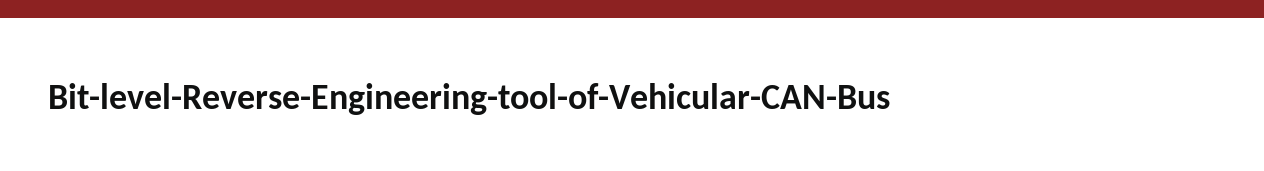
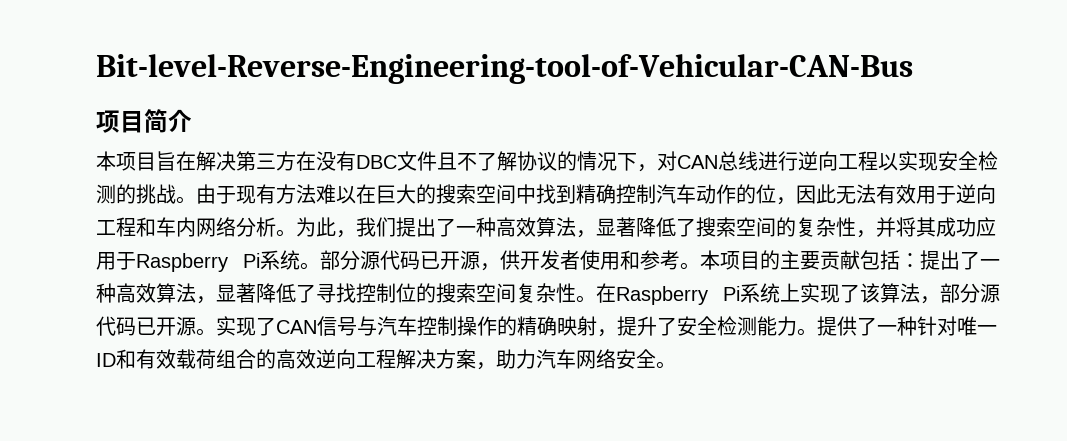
+ 项目简介
+ 本项目旨在解决第三方在没有DBC文件且不了解协议的情况下，对CAN总线进行逆向工程以实现安全检测的挑战。由于现有方法难以在巨大的搜索空间中找到精确控制汽车动作的位，因此无法有效用于逆向工程和车内网络分析。为此，我们提出了一种高效算法，显著降低了搜索空间的复杂性，并将其成功应用于Raspberry Pi系统。部分源代码已开源，供开发者使用和参考。本项目的主要贡献包括：提出了一种高效算法，显著降低了寻找控制位的搜索空间复杂性。在Raspberry Pi系统上实现了该算法，部分源代码已开源。实现了CAN信号与汽车控制操作的精确映射，提升了安全检测能力。提供了一种针对唯一ID和有效载荷组合的高效逆向工程解决方案，助力汽车网络安全。

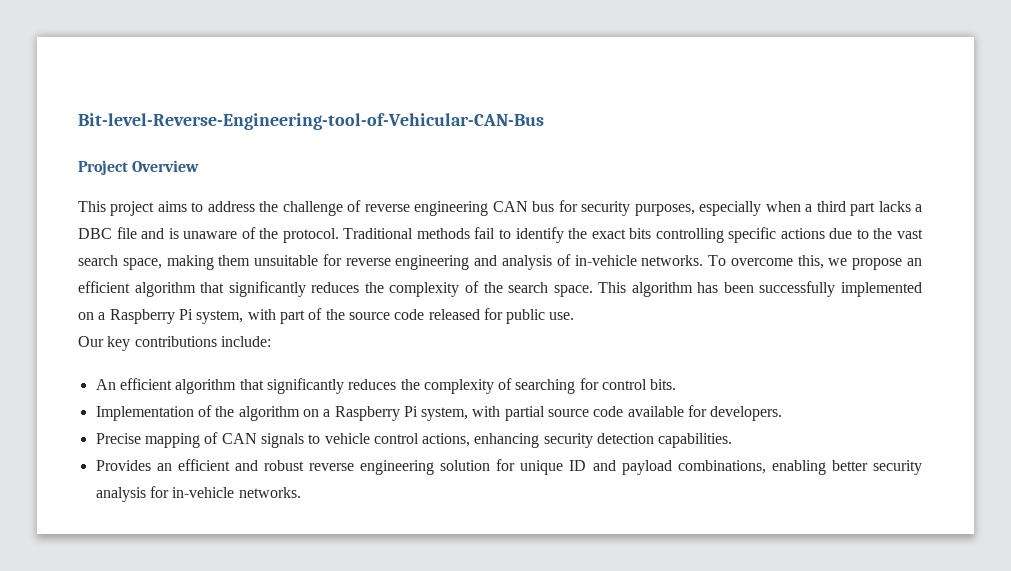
- 项目简介
- 本项目旨在解决第三方在没有DBC文件且不了解协议的情况下，对CAN总线进行逆向工程以实现安全检测的挑战。由于现有方法难以在巨大的搜索空间中找到精确控制汽车动作的位，因此无法有效用于逆向工程和车内网络分析。为此，我们提出了一种高效算法，显著降低了搜索空间的复杂性，并将其成功应用于Raspberry Pi系统。部分源代码已开源，供开发者使用和参考。本项目的主要贡献包括：提出了一种高效算法，显著降低了寻找控制位的搜索空间复杂性。在Raspberry Pi系统上实现了该算法，部分源代码已开源。实现了CAN信号与汽车控制操作的精确映射，提升了安全检测能力。提供了一种针对唯一ID和有效载荷组合的高效逆向工程解决方案，助力汽车网络安全。
+ Project Overview
+ This project aims to address the challenge of reverse engineering CAN bus for security purposes, especially when a third part lacks a DBC file and is unaware of the protocol. Traditional methods fail to identify the exact bits controlling specific actions due to the vast search space, making them unsuitable for reverse engineering and analysis of in-vehicle networks. To overcome this, we propose an efficient algorithm that significantly reduces the complexity of the search space. This algorithm has been successfully implemented on a Raspberry Pi system, with part of the source code released for public use.
+ Our key contributions include:
+ An efficient algorithm that significantly reduces the complexity of searching for control bits.
+ Implementation of the algorithm on a Raspberry Pi system, with partial source code available for developers.
+ Precise mapping of CAN signals to vehicle control actions, enhancing security detection capabilities.
+ Provides an efficient and robust reverse engineering solution for unique ID and payload combinations, enabling better security analysis for in-vehicle networks.

